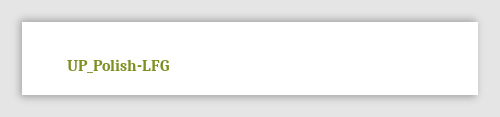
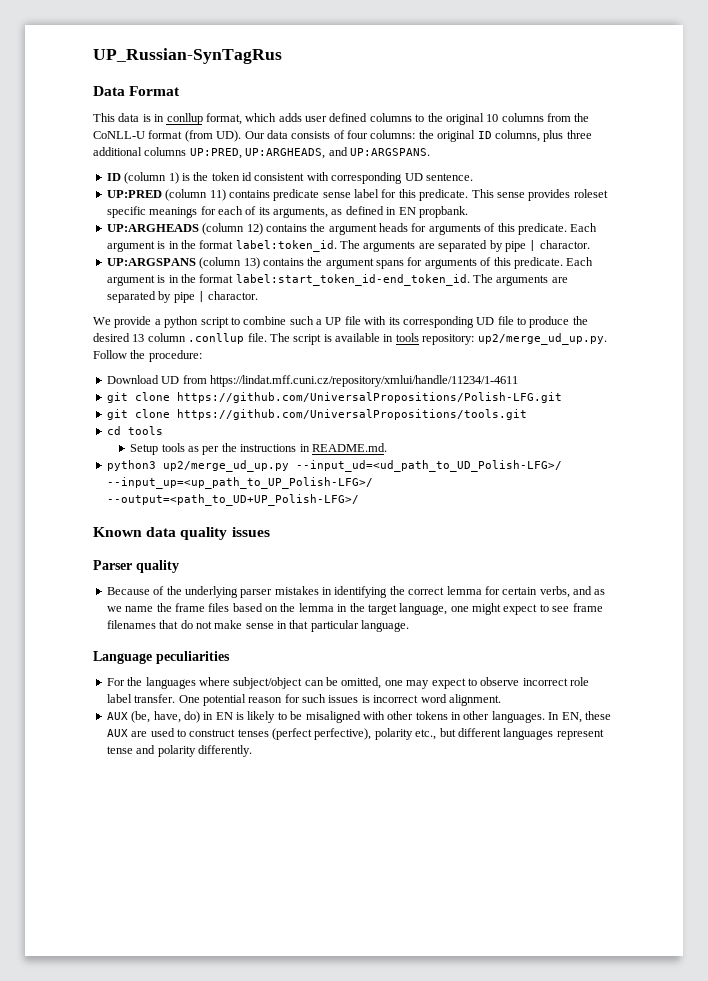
- UP_Polish-LFG
+ UP_Russian-SynTagRus
+ Data Format
+ This data is in conllup format, which adds user defined columns to the original 10 columns from the CoNLL-U format (from UD). Our data consists of four columns: the original ID columns, plus three additional columns UP:PRED, UP:ARGHEADS, and UP:ARGSPANS.
+ ID (column 1) is the token id consistent with corresponding UD sentence.
+ UP:PRED (column 11) contains predicate sense label for this predicate. This sense provides roleset specific meanings for each of its arguments, as defined in EN propbank.
+ UP:ARGHEADS (column 12) contains the argument heads for arguments of this predicate. Each argument is in the format label:token_id. The arguments are separated by pipe | charactor.
+ UP:ARGSPANS (column 13) contains the argument spans for arguments of this predicate. Each argument is in the format label:start_token_id-end_token_id. The arguments are separated by pipe | charactor.
+ We provide a python script to combine such a UP file with its corresponding UD file to produce the desired 13 column .conllup file. The script is available in tools repository: up2/merge_ud_up.py. Follow the procedure:
+ Download UD from https://lindat.mff.cuni.cz/repository/xmlui/handle/11234/1-4611
+ git clone https://github.com/UniversalPropositions/Polish-LFG.git
+ git clone https://github.com/UniversalPropositions/tools.git
+ cd tools
+ Setup tools as per the instructions in README.md.
+ python3 up2/merge_ud_up.py --input_ud=<ud_path_to_UD_Polish-LFG>/ --input_up=<up_path_to_UP_Polish-LFG>/ --output=<path_to_UD+UP_Polish-LFG>/
+ Known data quality issues
+ Parser quality
+ Because of the underlying parser mistakes in identifying the correct lemma for certain verbs, and as we name the frame files based on the lemma in the target language, one might expect to see frame filenames that do not make sense in that particular language.
+ Language peculiarities
+ For the languages where subject/object can be omitted, one may expect to observe incorrect role label transfer. One potential reason for such issues is incorrect word alignment.
+ AUX (be, have, do) in EN is likely to be misaligned with other tokens in other languages. In EN, these AUX are used to construct tenses (perfect perfective), polarity etc., but different languages represent tense and polarity differently.

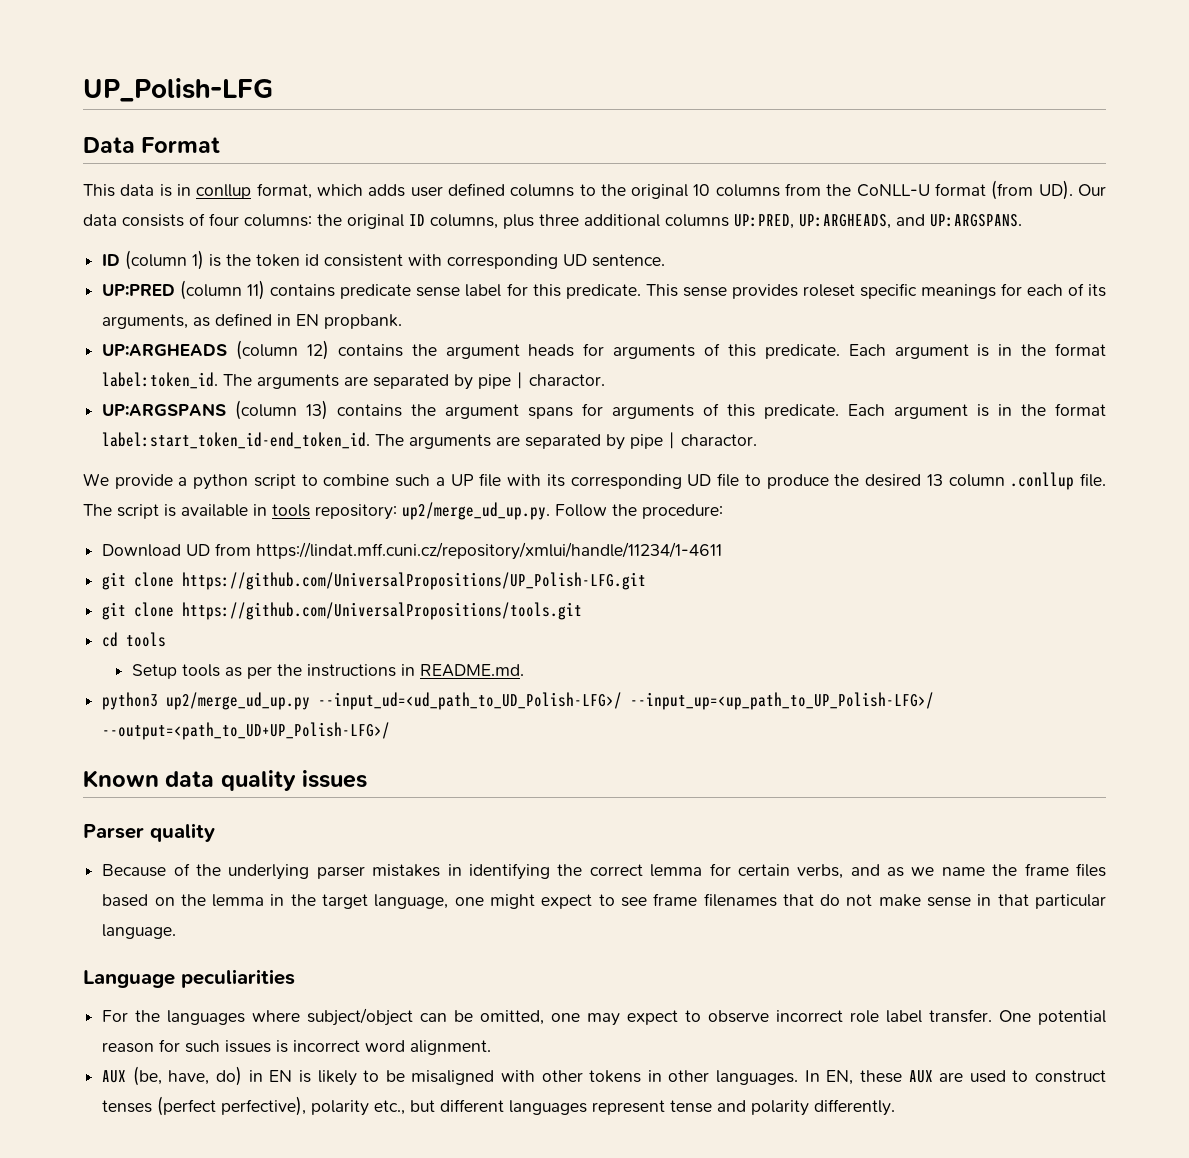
- UP_Russian-SynTagRus
+ UP_Polish-LFG
- git clone https://github.com/UniversalPropositions/Polish-LFG.git
+ git clone https://github.com/UniversalPropositions/UP_Polish-LFG.git

